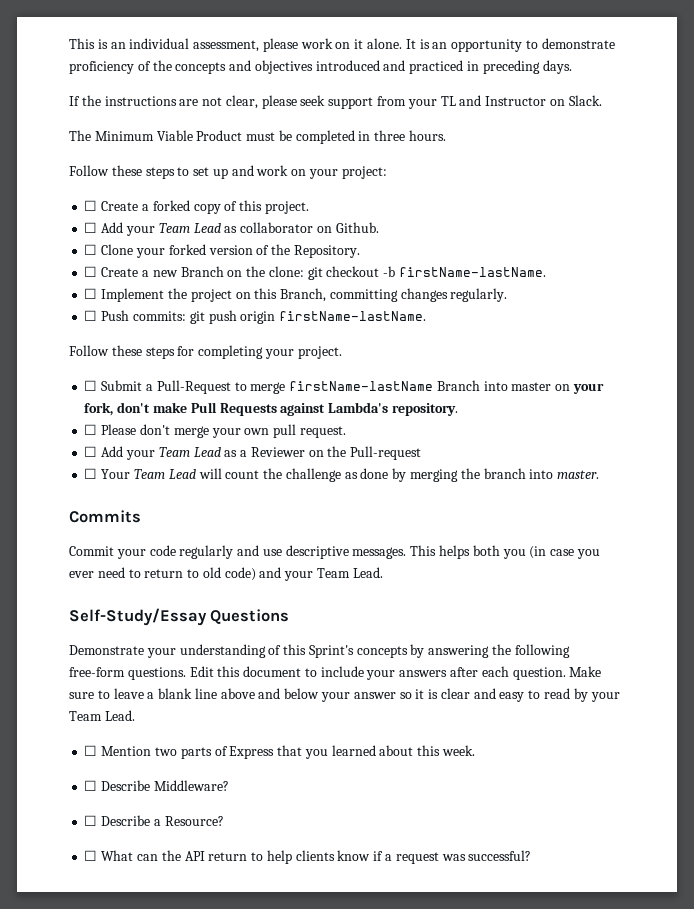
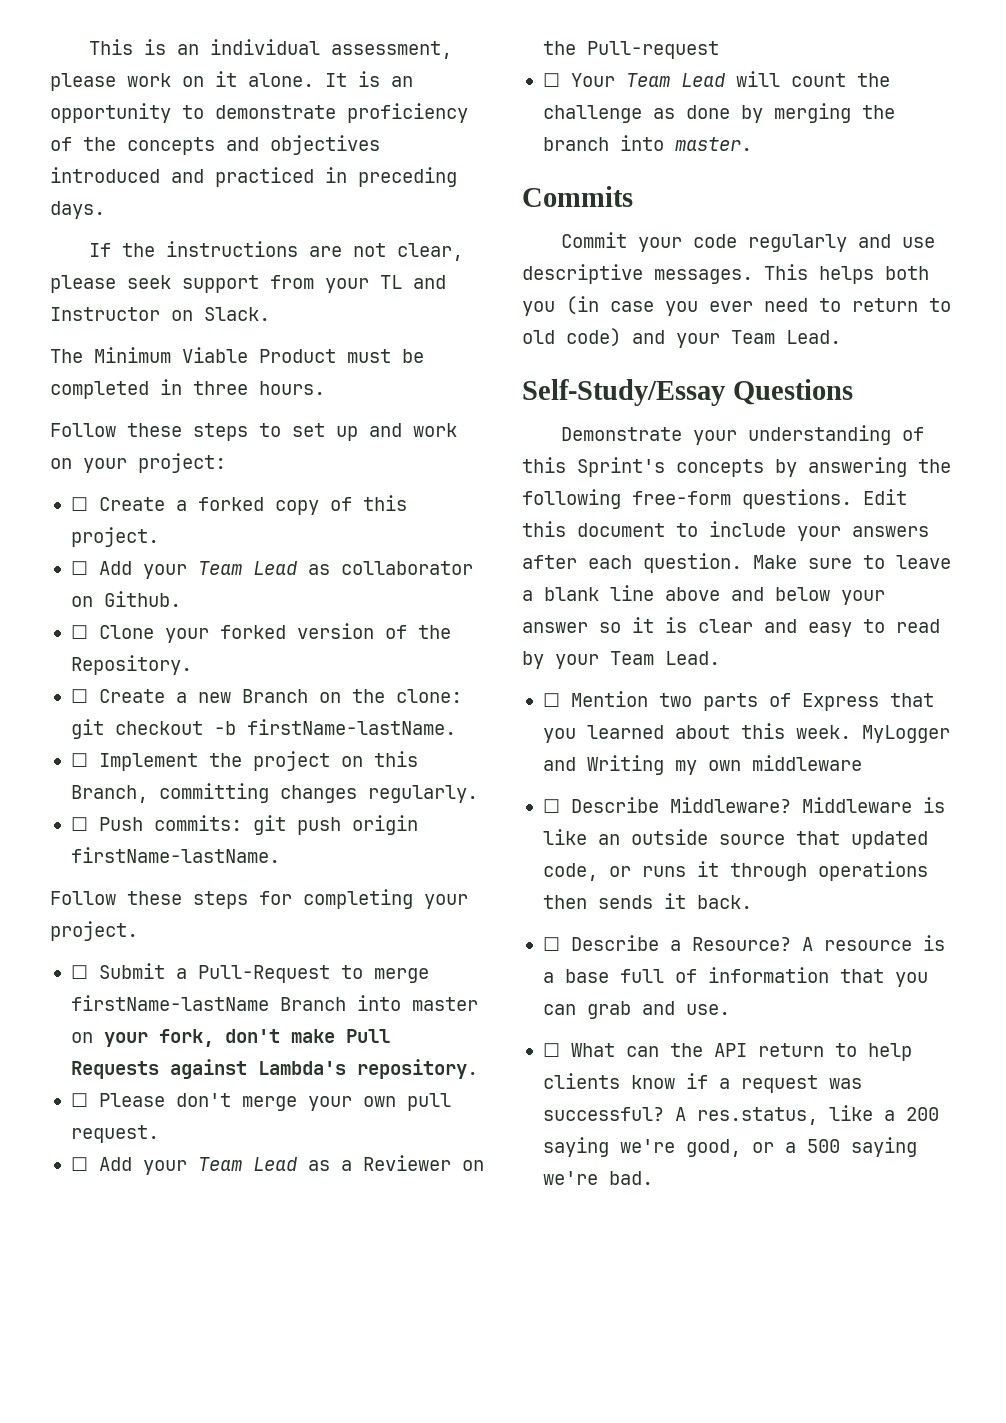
- ☐ Mention two parts of Express that you learned about this week.
- ☐ Describe Middleware?
- ☐ Describe a Resource?
+ ☐ Mention two parts of Express that you learned about this week. MyLogger and Writing my own middleware
+ ☐ Describe Middleware? Middleware is like an outside source that updated code, or runs it through operations then sends it back.
+ ☐ Describe a Resource? A resource is a base full of information that you can grab and use.
+ A res.status, like a 200 saying we're good, or a 500 saying we're bad.

